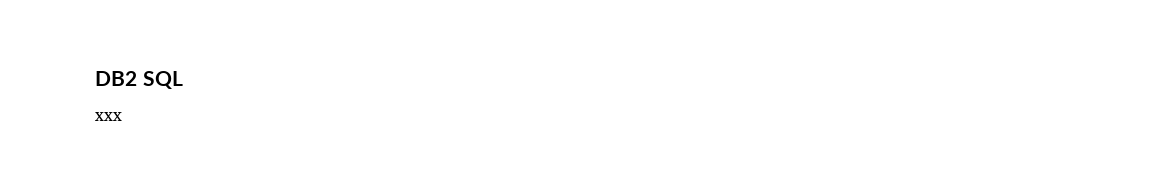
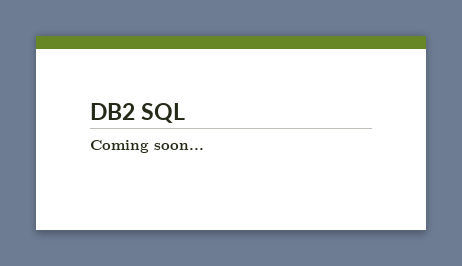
- xxx
+ Coming soon...

